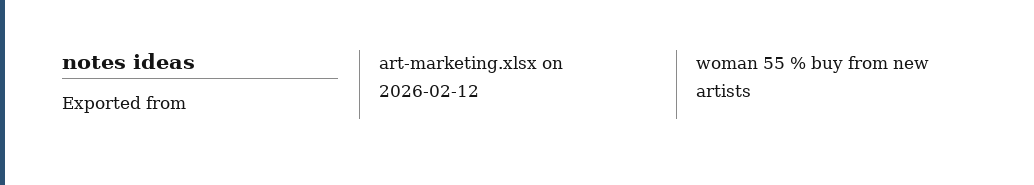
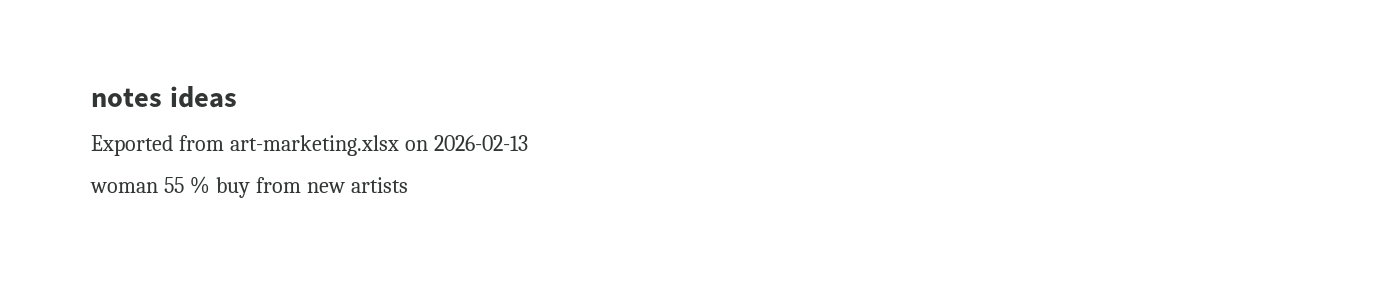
- Exported from art-marketing.xlsx on 2026-02-12
+ Exported from art-marketing.xlsx on 2026-02-13

